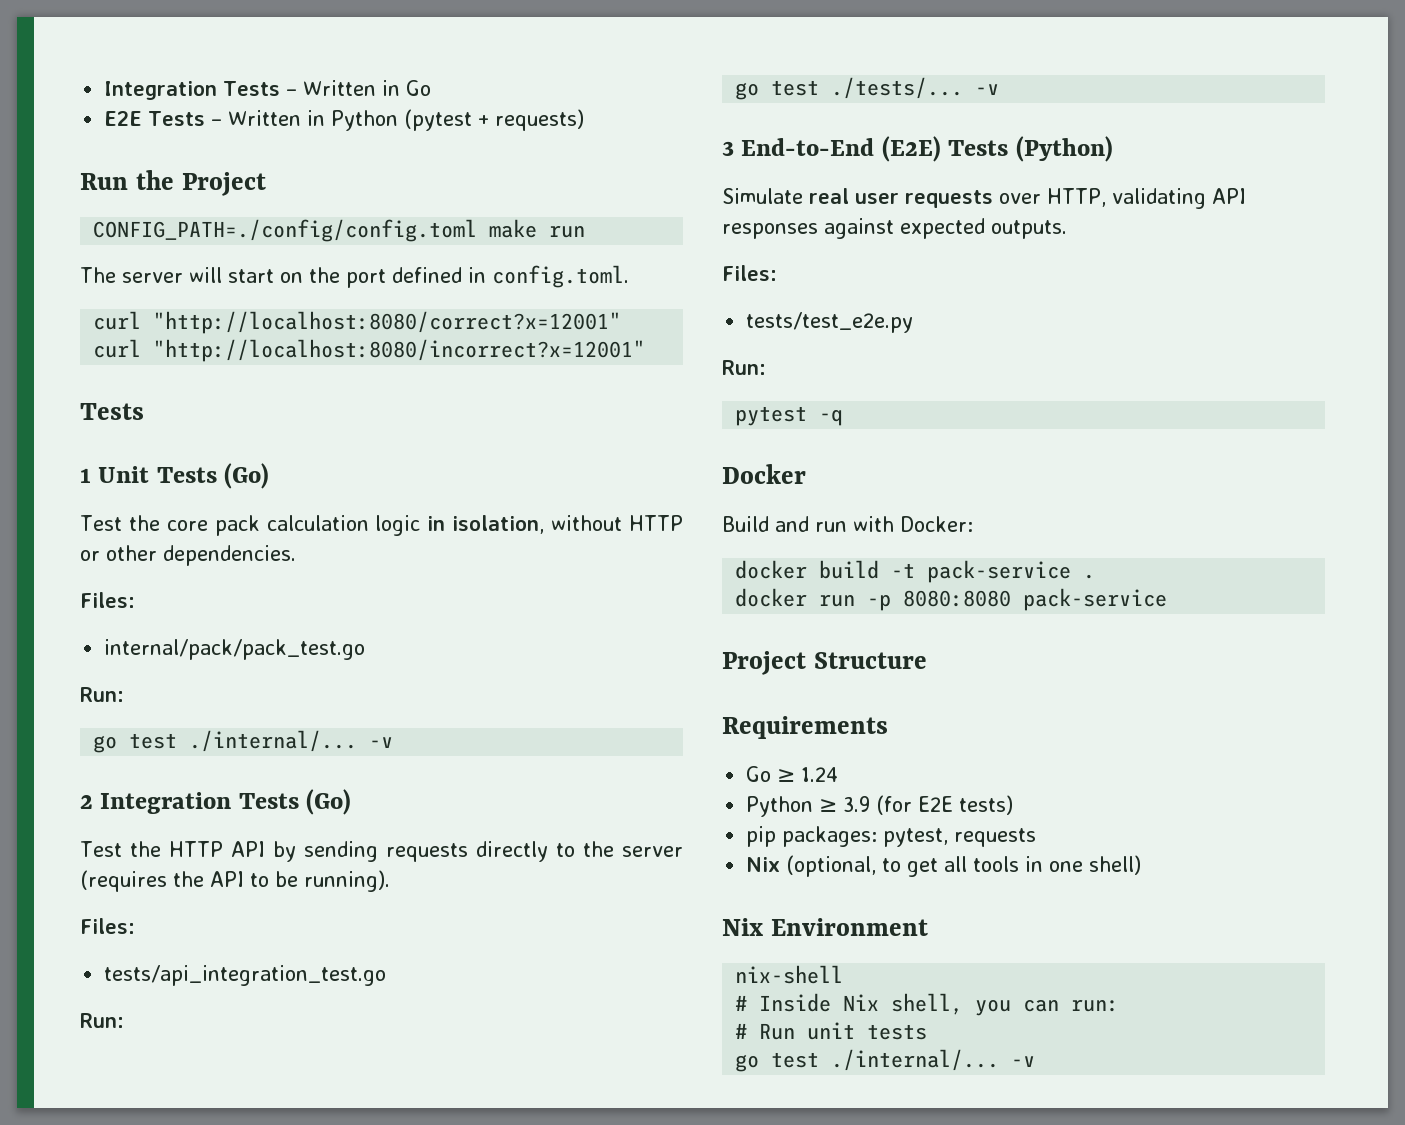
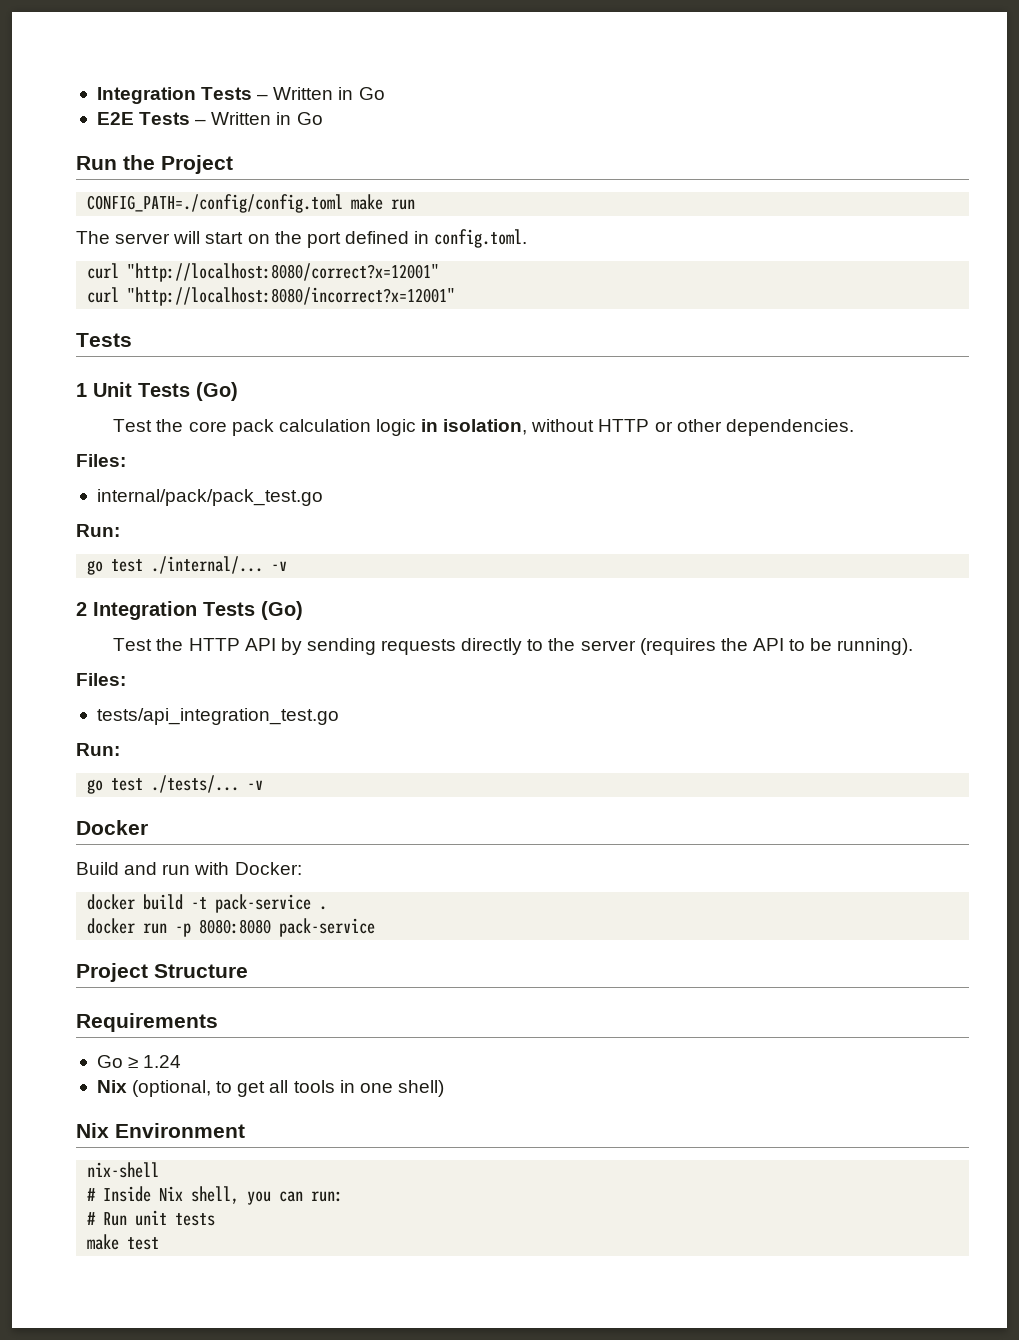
- E2E Tests – Written in Python (pytest + requests)
+ E2E Tests – Written in Go
- 3 End-to-End (E2E) Tests (Python)
- Simulate real user requests over HTTP, validating API responses against expected outputs.
- Files:
- tests/test_e2e.py
- Run:
- pytest -q
- Python ≥ 3.9 (for E2E tests)
- pip packages: pytest, requests
  # Run unit tests
- go test ./internal/... -v
+ make test

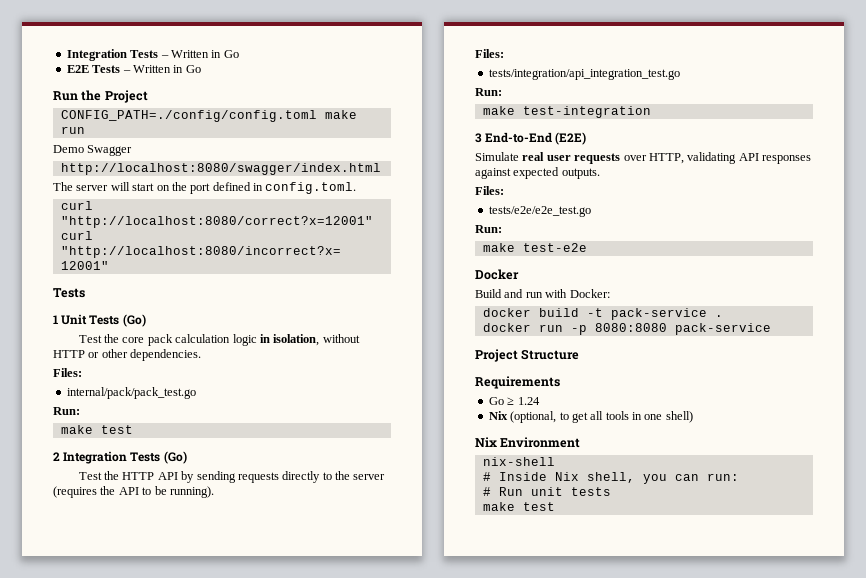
+ Demo Swagger
+ http://localhost:8080/swagger/index.html
  internal/pack/pack_test.go
  Run:
- go test ./internal/... -v
+ make test
- tests/api_integration_test.go
+ tests/integration/api_integration_test.go
  Run:
- go test ./tests/... -v
+ make test-integration
+ 3 End-to-End (E2E)
+ Simulate real user requests over HTTP, validating API responses against expected outputs.
+ Files:
+ tests/e2e/e2e_test.go
+ Run:
+ make test-e2e

